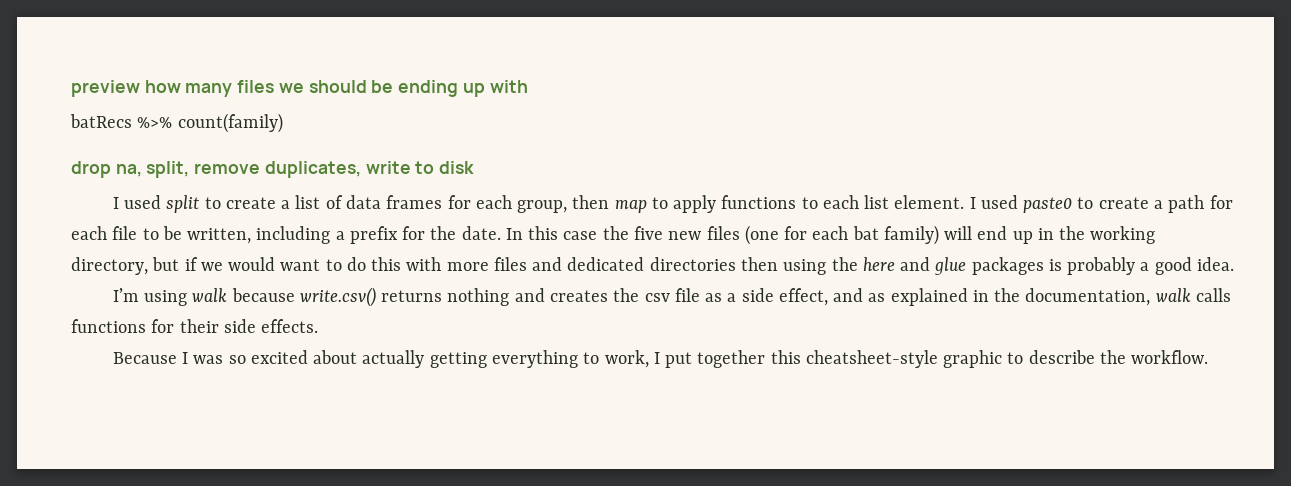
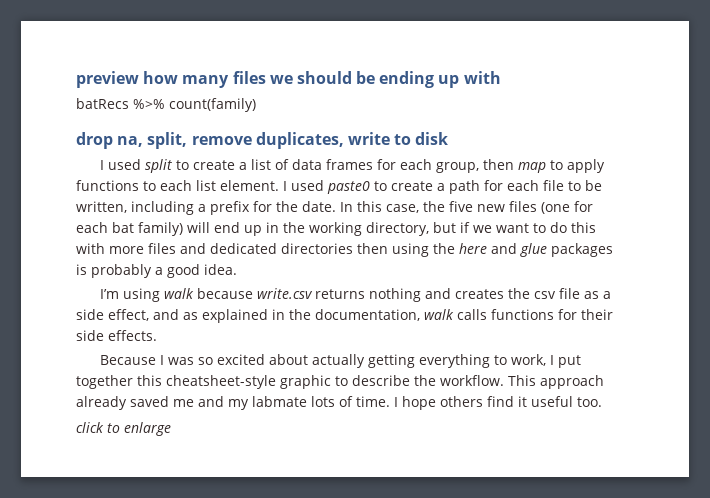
- In this case the five new files (one for each bat family) will end up in the working directory, but if we would want to do this with more files and dedicated directories then using the here and glue packages is probably a good idea.
+ In this case, the five new files (one for each bat family) will end up in the working directory, but if we want to do this with more files and dedicated directories then using the here and glue packages is probably a good idea.
- I’m using walk because write.csv() returns nothing and creates the csv file as a side effect, and as explained in the documentation, walk calls functions for their side effects.
+ I’m using walk because write.csv returns nothing and creates the csv file as a side effect, and as explained in the documentation, walk calls functions for their side effects.
+ This approach already saved me and my labmate lots of time. I hope others find it useful too.
+ click to enlarge

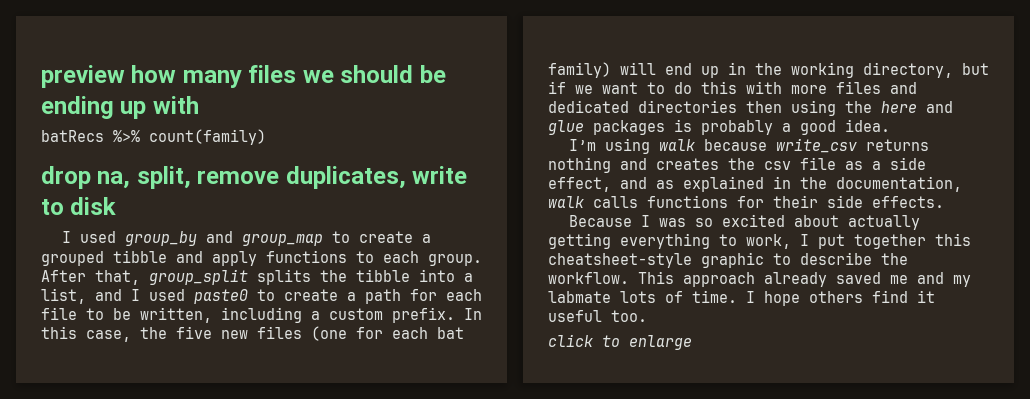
- I used split to create a list of data frames for each group, then map to apply functions to each list element. I used paste0 to create a path for each file to be written, including a prefix for the date.
+ I used group_by and group_map to create a grouped tibble and apply functions to each group. After that, group_split splits the tibble into a list, and I used paste0 to create a path for each file to be written, including a custom prefix.
- I’m using walk because write.csv returns nothing and creates the csv file as a side effect, and as explained in the documentation, walk calls functions for their side effects.
+ I’m using walk because write_csv returns nothing and creates the csv file as a side effect, and as explained in the documentation, walk calls functions for their side effects.

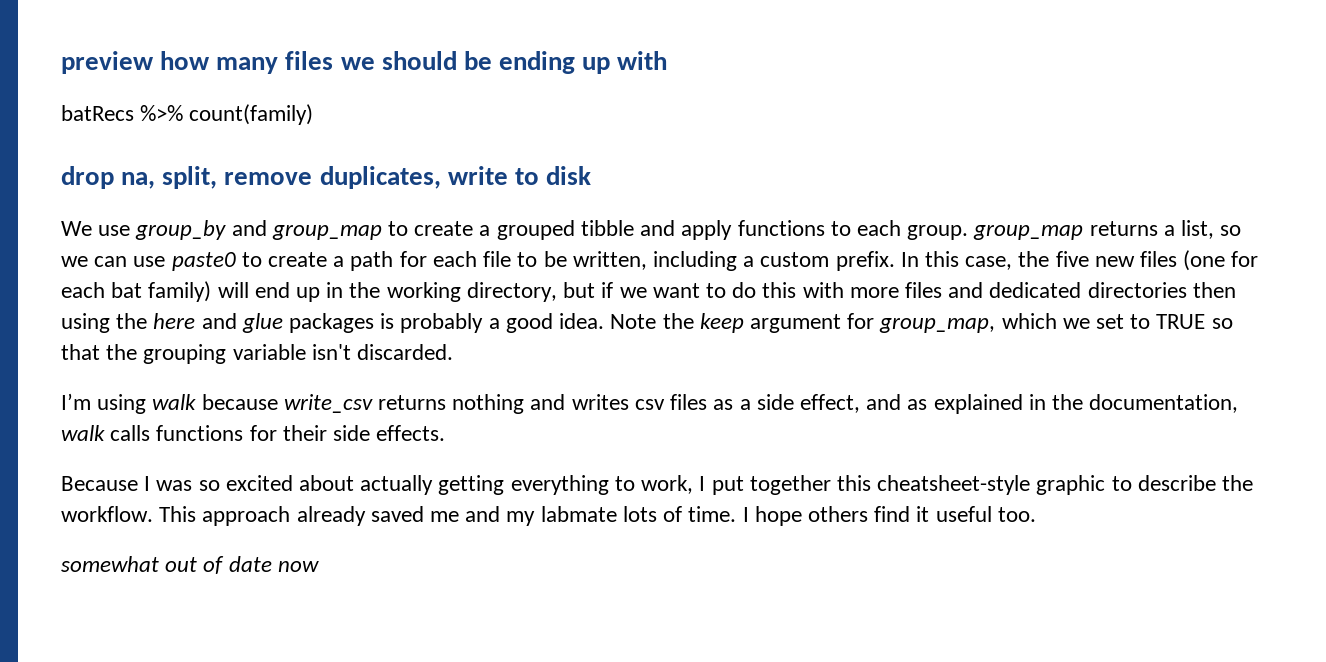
- I used group_by and group_map to create a grouped tibble and apply functions to each group. After that, group_split splits the tibble into a list, and I used paste0 to create a path for each file to be written, including a custom prefix.
+ We use group_by and group_map to create a grouped tibble and apply functions to each group. group_map returns a list, so we can use paste0 to create a path for each file to be written, including a custom prefix.
+ Note the keep argument for group_map, which we set to TRUE so that the grouping variable isn't discarded.
- I’m using walk because write_csv returns nothing and creates the csv file as a side effect, and as explained in the documentation, walk calls functions for their side effects.
+ I’m using walk because write_csv returns nothing and writes csv files as a side effect, and as explained in the documentation, walk calls functions for their side effects.
- click to enlarge
+ somewhat out of date now

